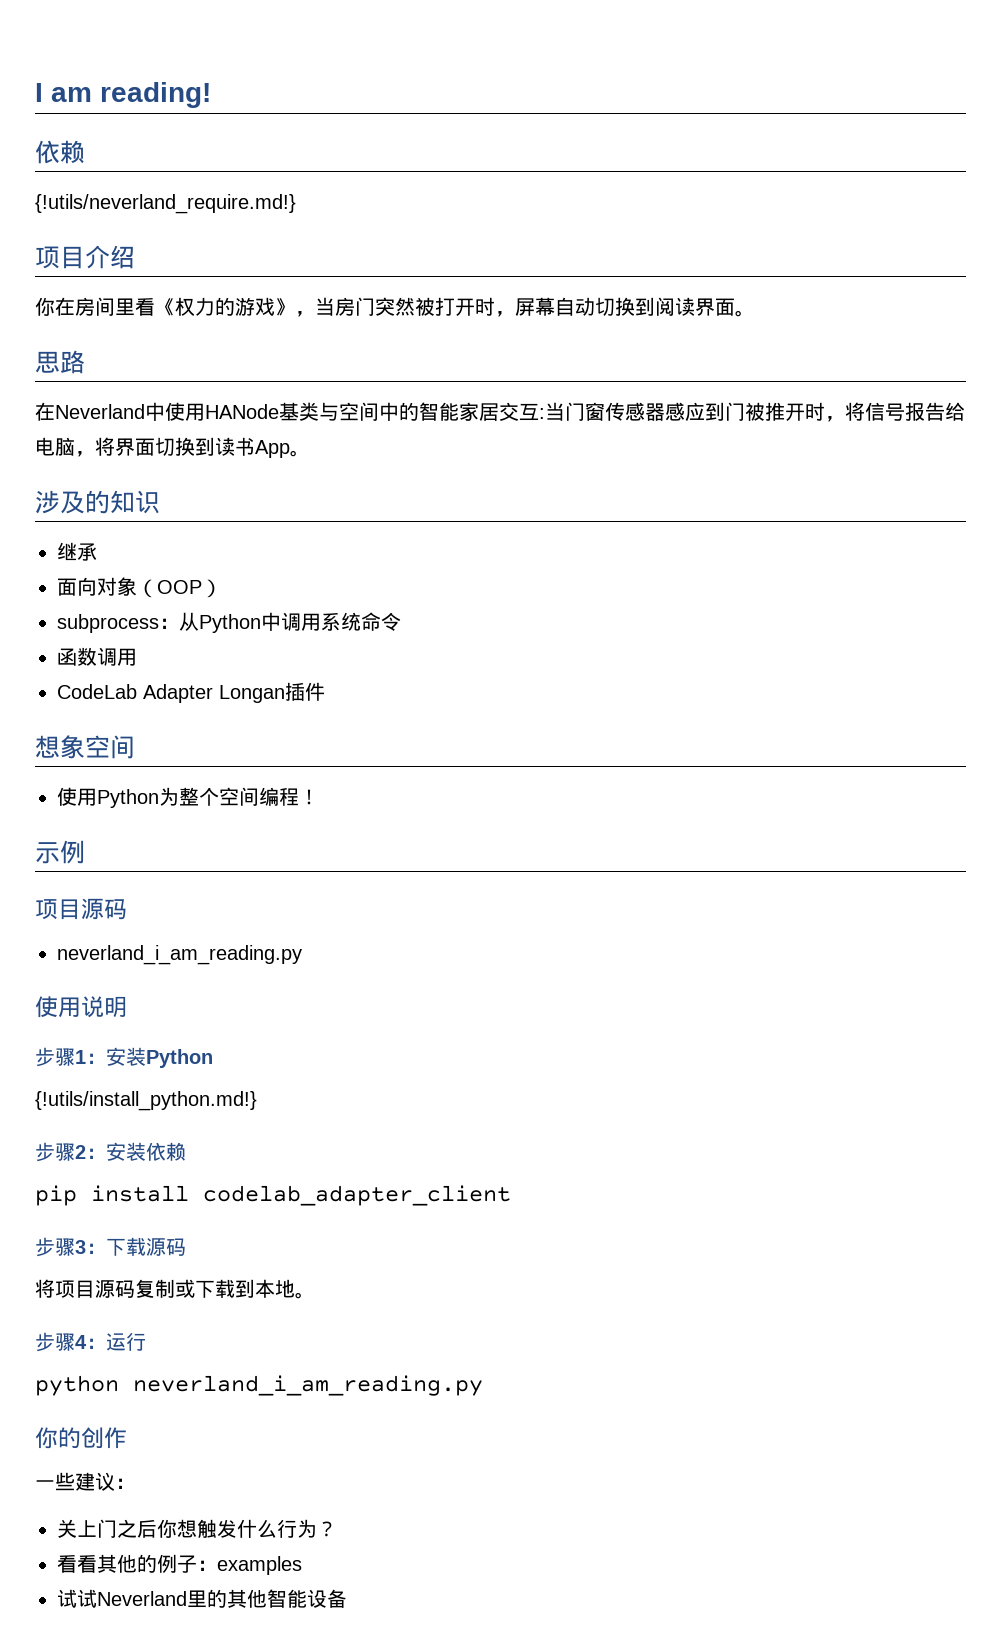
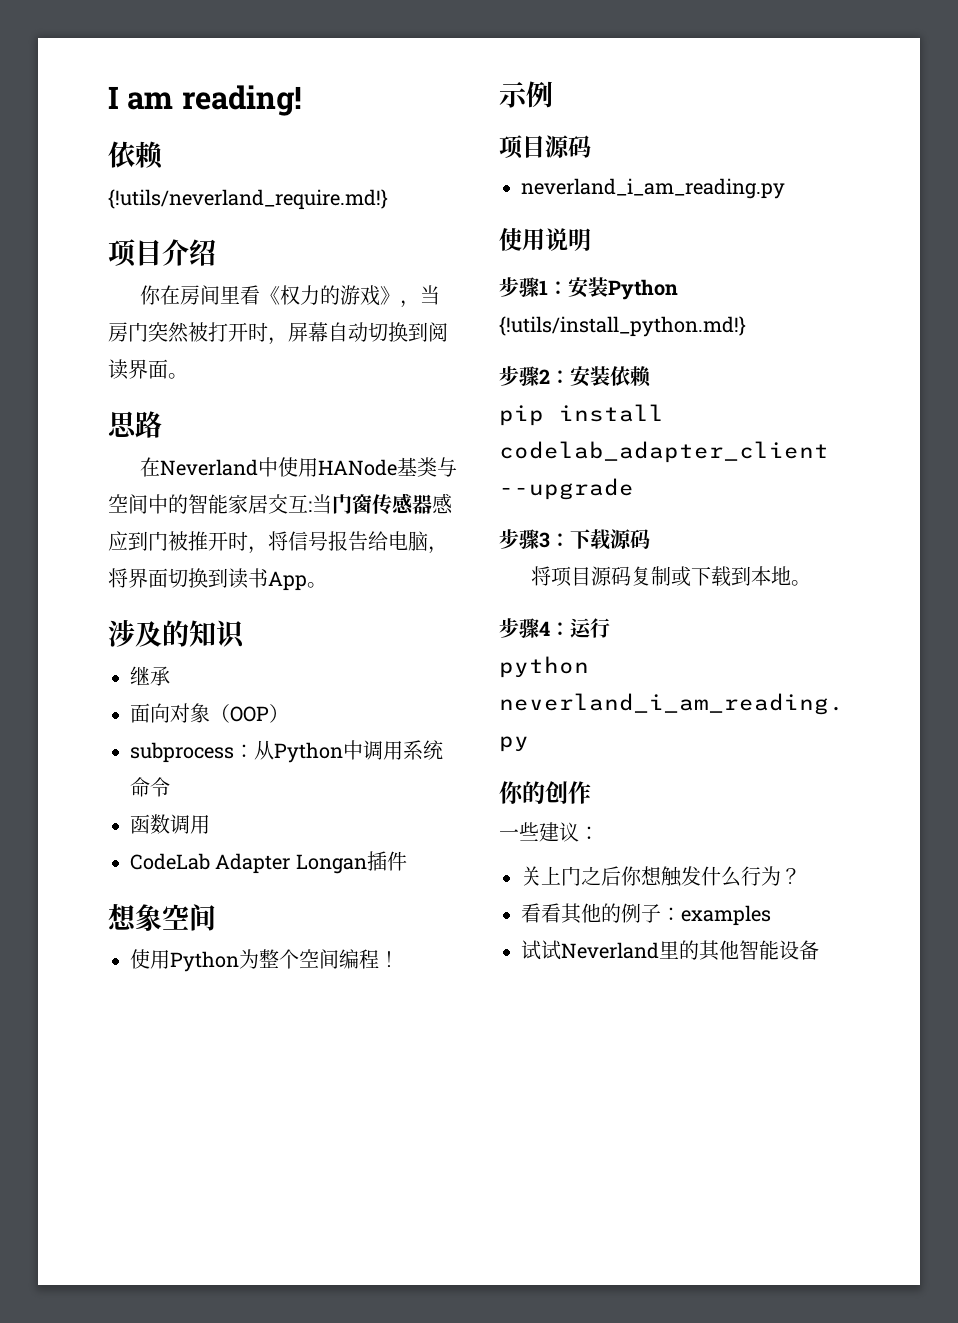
- pip install codelab_adapter_client
+ pip install codelab_adapter_client --upgrade

